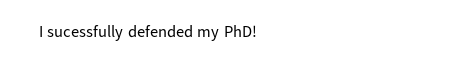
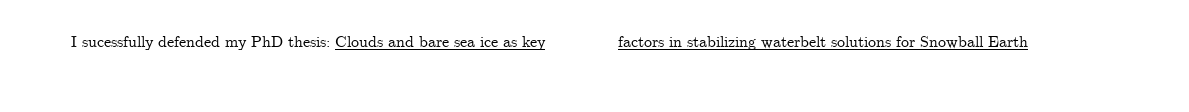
- I sucessfully defended my PhD!
+ I sucessfully defended my PhD thesis: Clouds and bare sea ice as key factors in stabilizing waterbelt solutions for Snowball Earth

